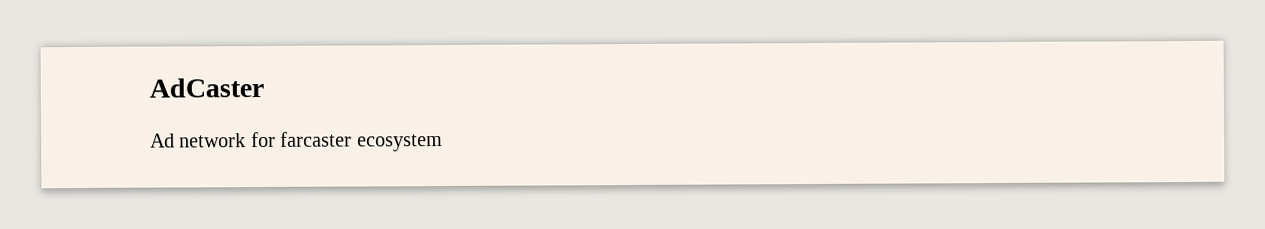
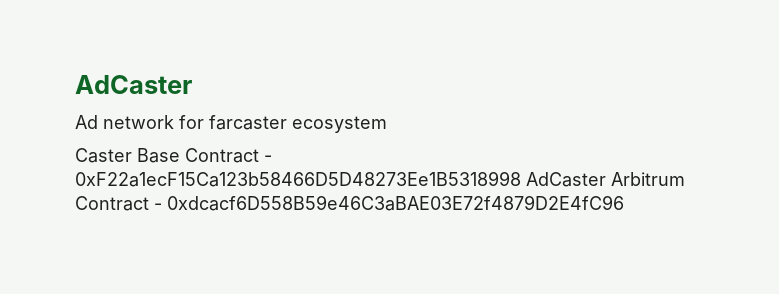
+ Caster Base Contract - 0xF22a1ecF15Ca123b58466D5D48273Ee1B5318998 AdCaster Arbitrum Contract - 0xdcacf6D558B59e46C3aBAE03E72f4879D2E4fC96

